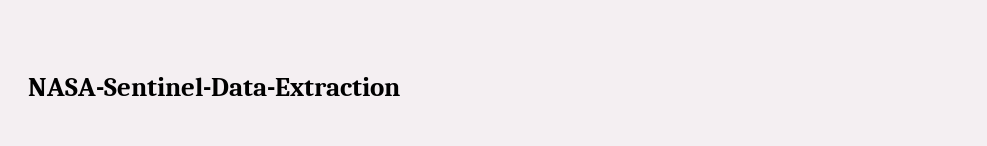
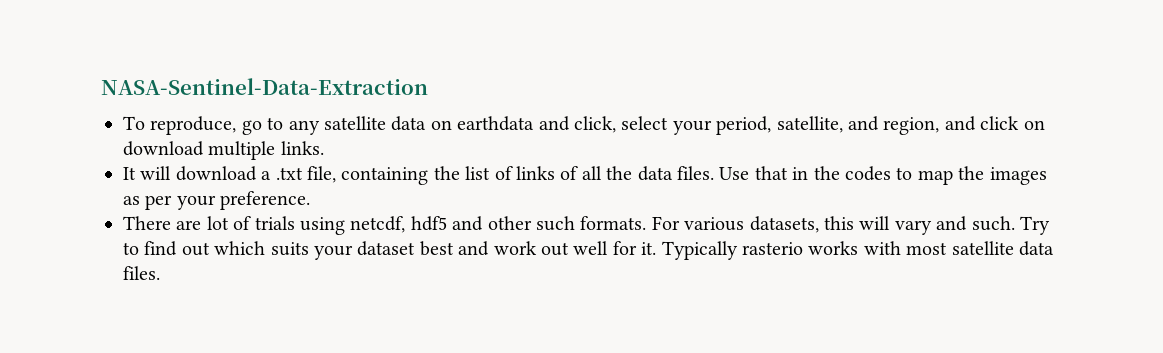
+ To reproduce, go to any satellite data on earthdata and click, select your period, satellite, and region, and click on download multiple links.
+ It will download a .txt file, containing the list of links of all the data files. Use that in the codes to map the images as per your preference.
+ There are lot of trials using netcdf, hdf5 and other such formats. For various datasets, this will vary and such. Try to find out which suits your dataset best and work out well for it. Typically rasterio works with most satellite data files.

